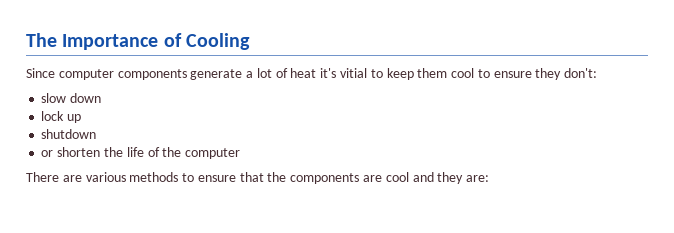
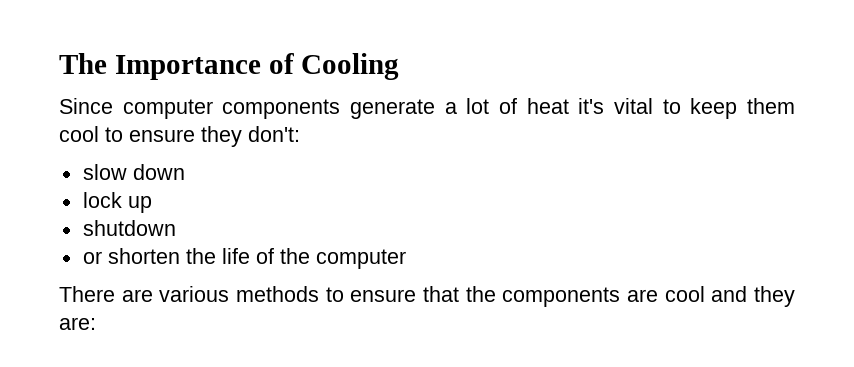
- Since computer components generate a lot of heat it's vitial to keep them cool to ensure they don't:
+ Since computer components generate a lot of heat it's vital to keep them cool to ensure they don't:

